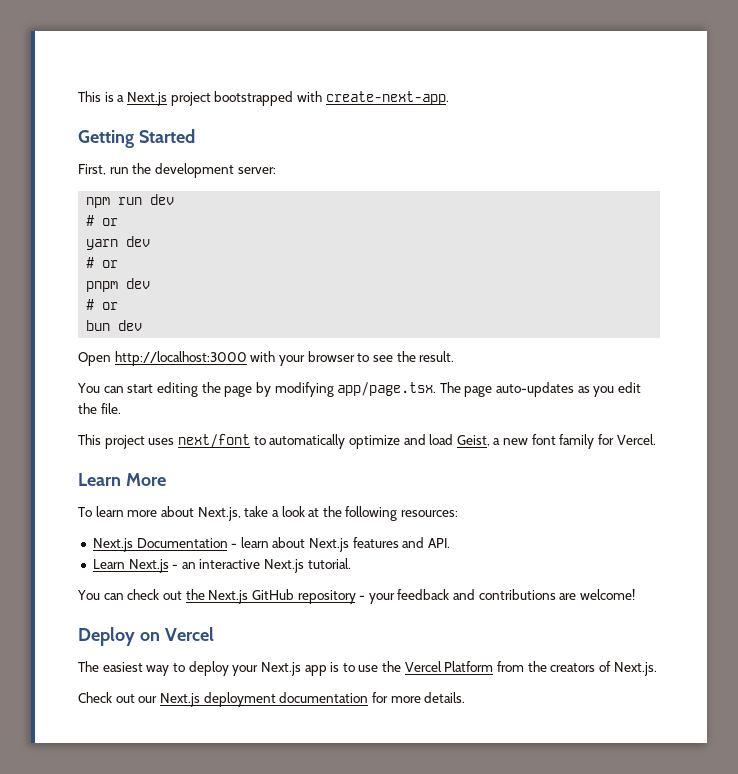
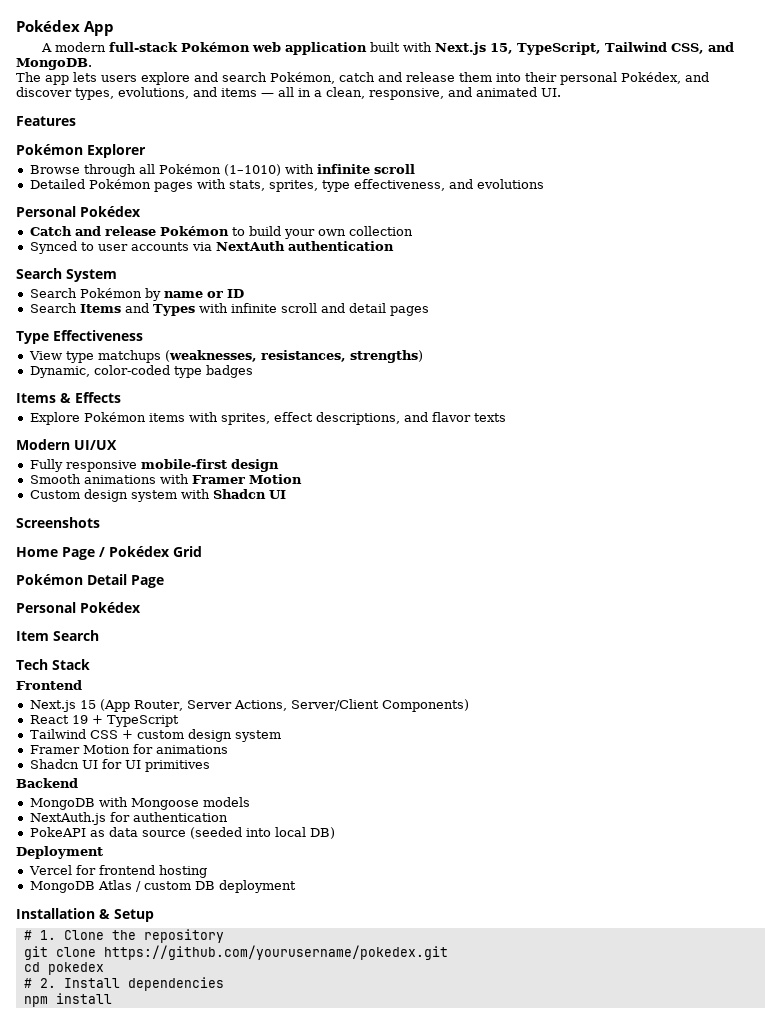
- This is a Next.js project bootstrapped with create-next-app.
- Getting Started
- First, run the development server:
- npm run dev
- # or
- yarn dev
- # or
- pnpm dev
- # or
- bun dev
- Open http://localhost:3000 with your browser to see the result.
- You can start editing the page by modifying app/page.tsx. The page auto-updates as you edit the file.
- This project uses next/font to automatically optimize and load Geist, a new font family for Vercel.
- Learn More
- To learn more about Next.js, take a look at the following resources:
- Next.js Documentation - learn about Next.js features and API.
- Learn Next.js - an interactive Next.js tutorial.
- You can check out the Next.js GitHub repository - your feedback and contributions are welcome!
- Deploy on Vercel
- The easiest way to deploy your Next.js app is to use the Vercel Platform from the creators of Next.js.
- Check out our Next.js deployment documentation for more details.
+ Pokédex App
+ A modern full-stack Pokémon web application built with Next.js 15, TypeScript, Tailwind CSS, and MongoDB.
+ The app lets users explore and search Pokémon, catch and release them into their personal Pokédex, and discover types, evolutions, and items — all in a clean, responsive, and animated UI.
+ Features
+ Pokémon Explorer
+ Browse through all Pokémon (1–1010) with infinite scroll
+ Detailed Pokémon pages with stats, sprites, type effectiveness, and evolutions
+ Personal Pokédex
+ Catch and release Pokémon to build your own collection
+ Synced to user accounts via NextAuth authentication
+ Search System
+ Search Pokémon by name or ID
+ Search Items and Types with infinite scroll and detail pages
+ Type Effectiveness
+ View type matchups (weaknesses, resistances, strengths)
+ Dynamic, color-coded type badges
+ Items & Effects
+ Explore Pokémon items with sprites, effect descriptions, and flavor texts
+ Modern UI/UX
+ Fully responsive mobile-first design
+ Smooth animations with Framer Motion
+ Custom design system with Shadcn UI
+ Screenshots
+ Home Page / Pokédex Grid
+ Pokémon Detail Page
+ Personal Pokédex
+ Item Search
+ Tech Stack
+ Frontend
+ Next.js 15 (App Router, Server Actions, Server/Client Components)
+ React 19 + TypeScript
+ Tailwind CSS + custom design system
+ Framer Motion for animations
+ Shadcn UI for UI primitives
+ Backend
+ MongoDB with Mongoose models
+ NextAuth.js for authentication
+ PokeAPI as data source (seeded into local DB)
+ Deployment
+ Vercel for frontend hosting
+ MongoDB Atlas / custom DB deployment
+ Installation & Setup
+ # 1. Clone the repository
+ git clone https://github.com/yourusername/pokedex.git
+ cd pokedex
+ # 2. Install dependencies
+ npm install

